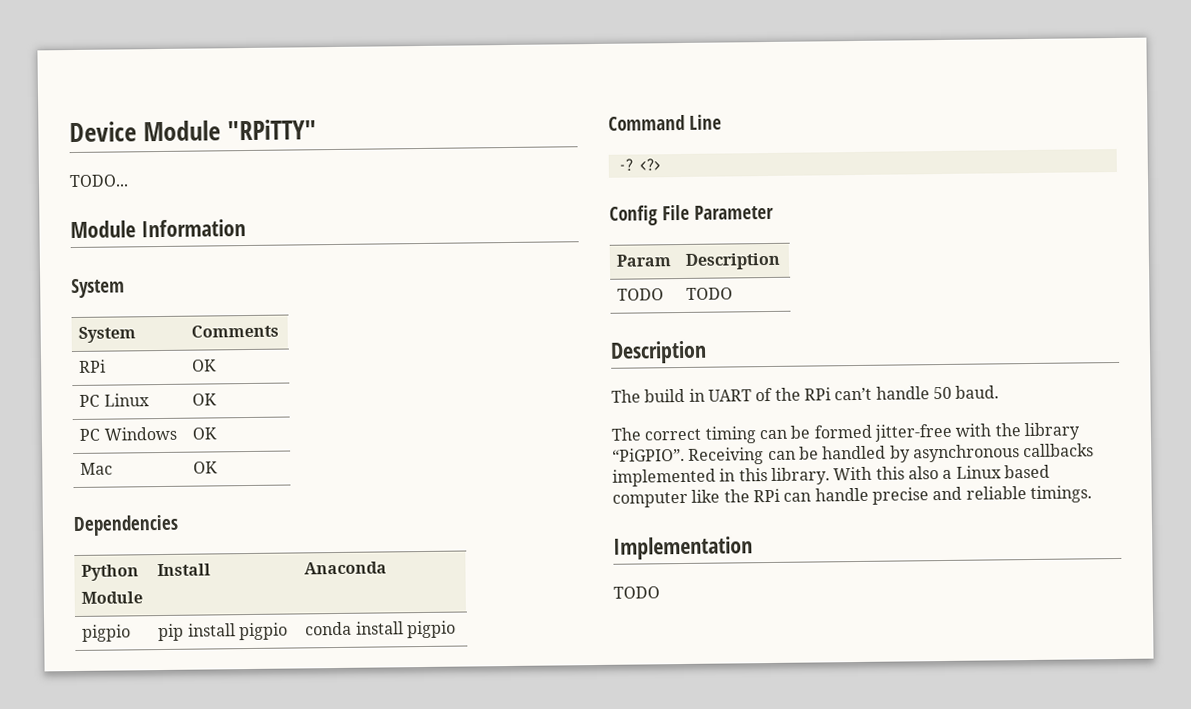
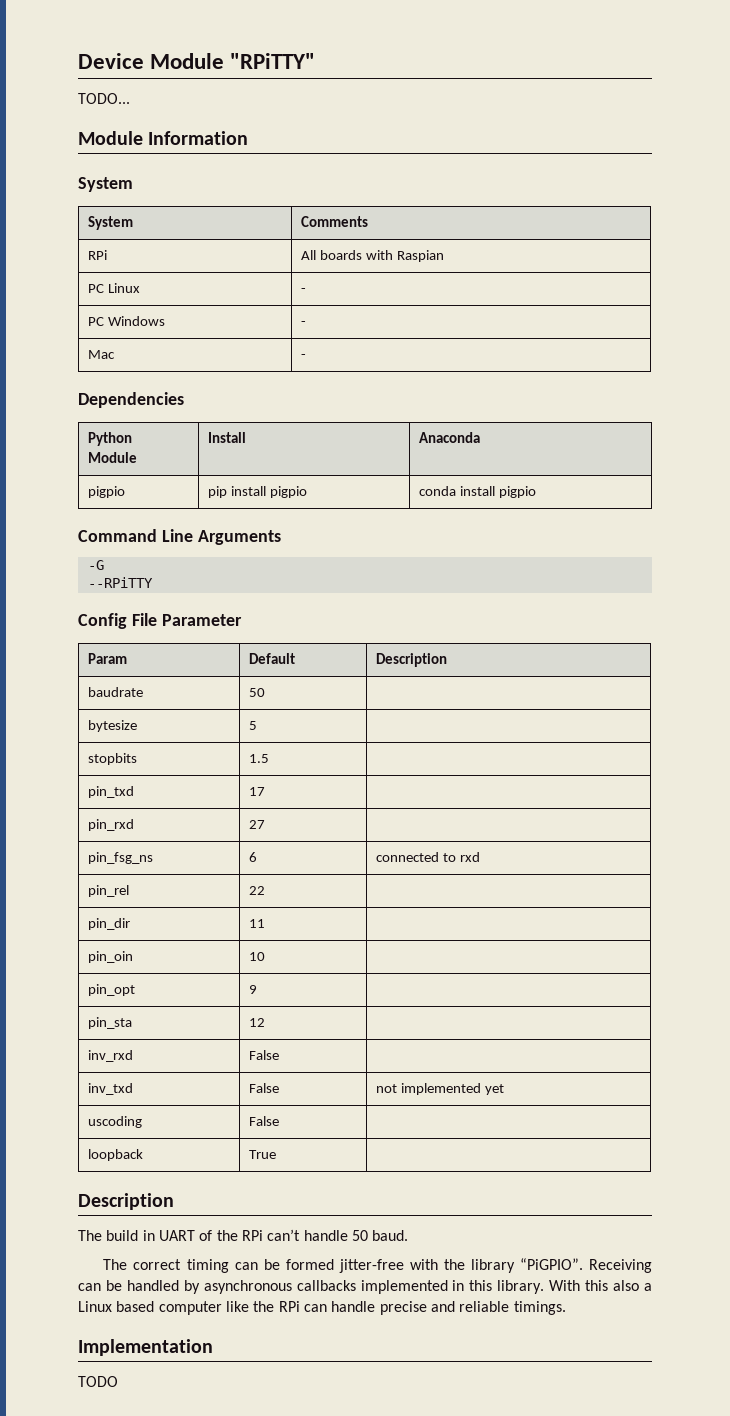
- RPi | OK
+ RPi | All boards with Raspian
- PC Linux | OK
+ PC Linux | -
- PC Windows | OK
+ PC Windows | -
- Mac | OK
+ Mac | -
- Command Line
- -? <?>
+ Command Line Arguments
+ -G
+ --RPiTTY
- Param | Description
- TODO | TODO
+ Param | Default | Description
+ baudrate | 50 |
+ bytesize | 5 |
+ stopbits | 1.5 |
+ pin_txd | 17 |
+ pin_rxd | 27 |
+ pin_fsg_ns | 6 | connected to rxd
+ pin_rel | 22 |
+ pin_dir | 11 |
+ pin_oin | 10 |
+ pin_opt | 9 |
+ pin_sta | 12 |
+ inv_rxd | False |
+ inv_txd | False | not implemented yet
+ uscoding | False |
+ loopback | True |

